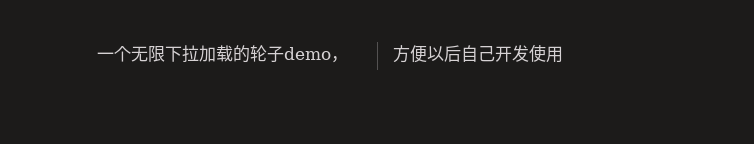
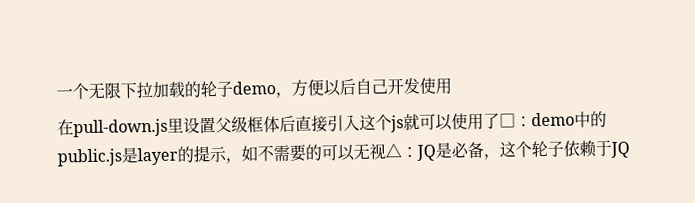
+ 在pull-down.js里设置父级框体后直接引入这个js就可以使用了□：demo中的public.js是layer的提示，如不需要的可以无视△：JQ是必备，这个轮子依赖于JQ

